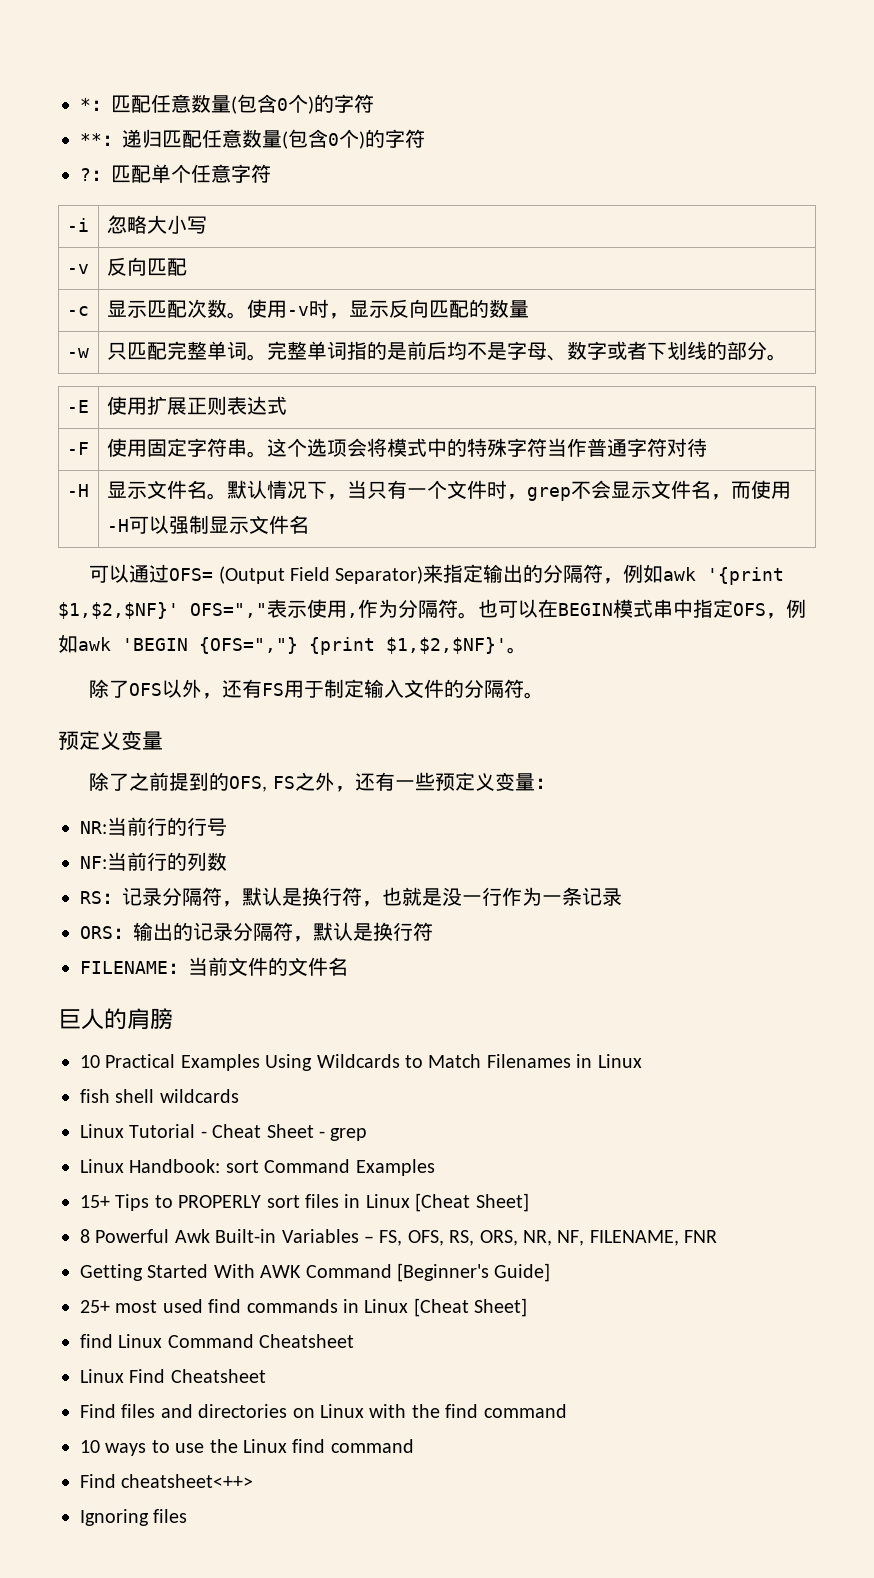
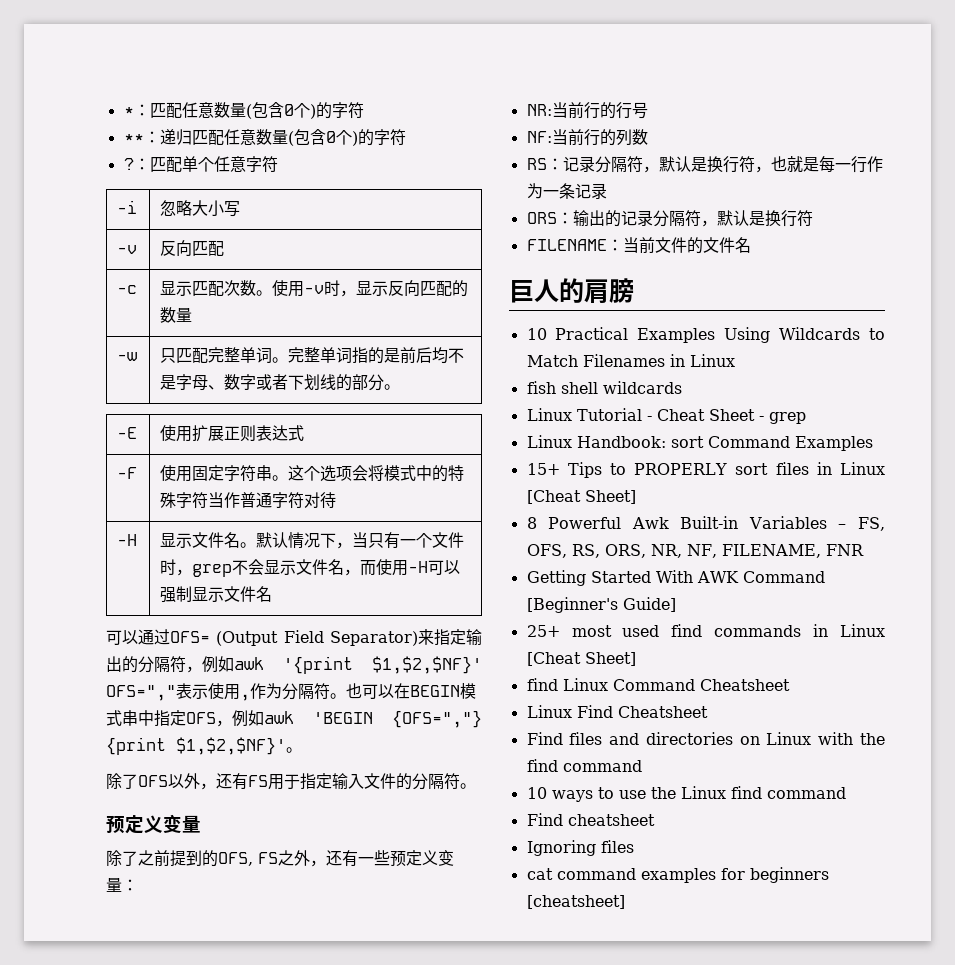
- 除了OFS以外，还有FS用于制定输入文件的分隔符。
+ 除了OFS以外，还有FS用于指定输入文件的分隔符。
- RS：记录分隔符，默认是换行符，也就是没一行作为一条记录
+ RS：记录分隔符，默认是换行符，也就是每一行作为一条记录
- Find cheatsheet<++>
+ Find cheatsheet
+ cat command examples for beginners [cheatsheet]

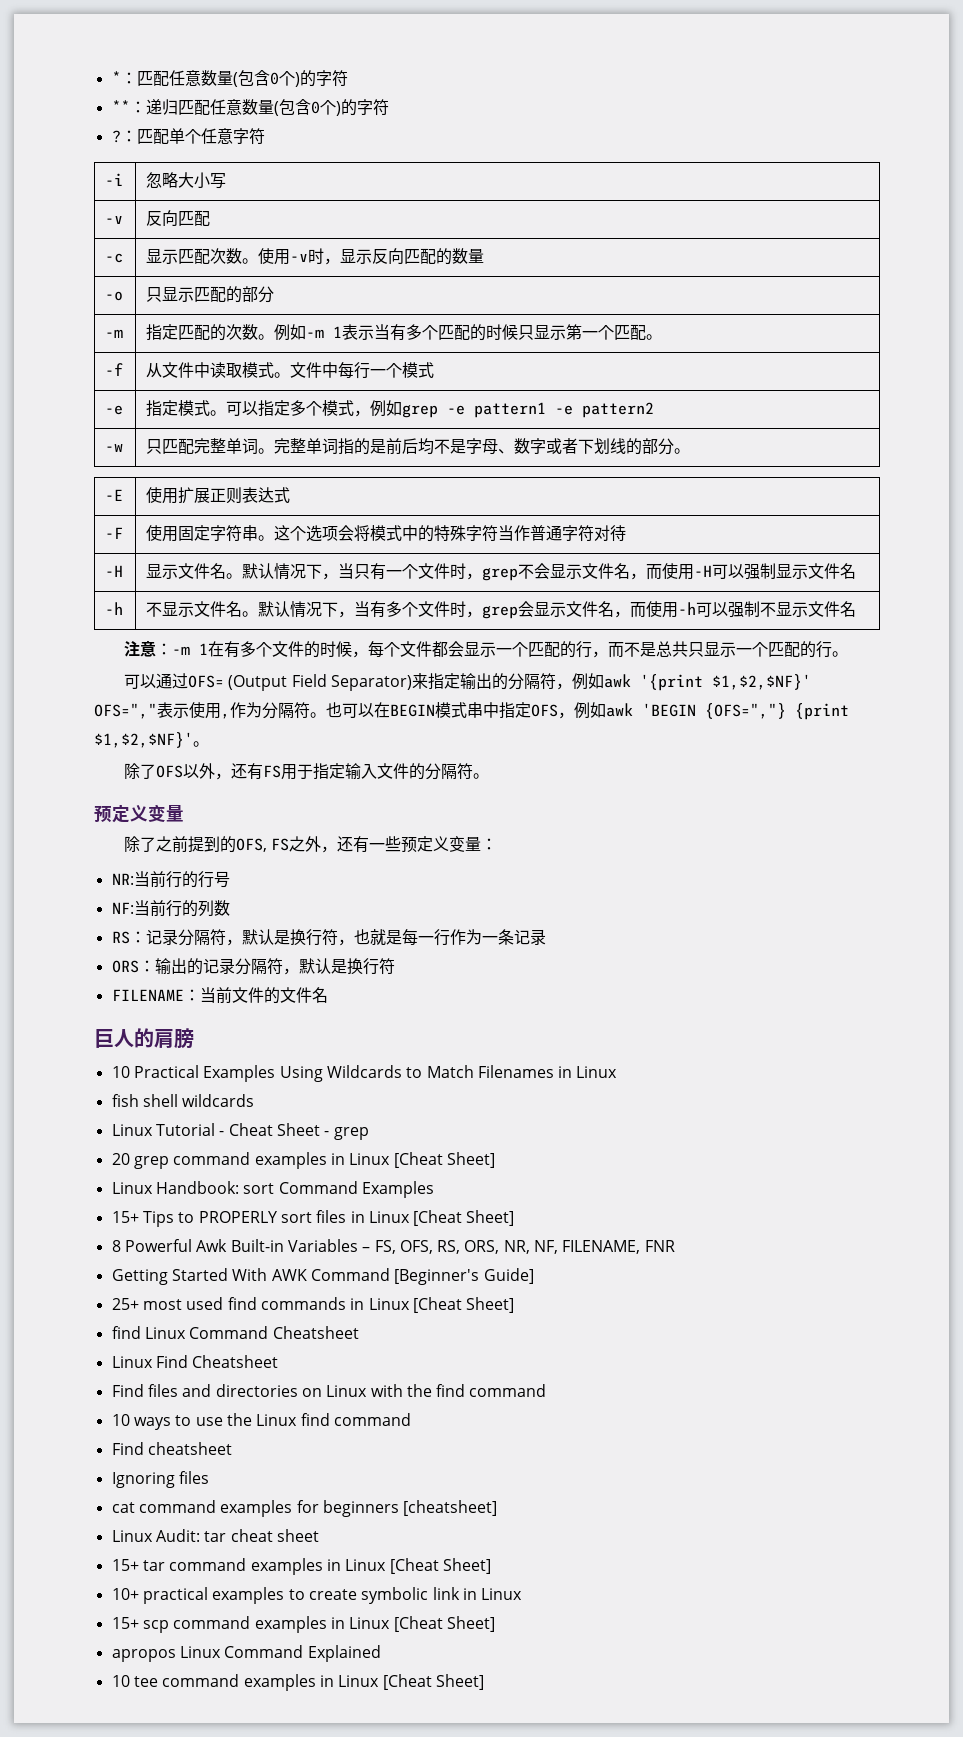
+ -o | 只显示匹配的部分
+ -m | 指定匹配的次数。例如-m 1表示当有多个匹配的时候只显示第一个匹配。
+ -f | 从文件中读取模式。文件中每行一个模式
+ -e | 指定模式。可以指定多个模式，例如grep -e pattern1 -e pattern2
+ -h | 不显示文件名。默认情况下，当有多个文件时，grep会显示文件名，而使用-h可以强制不显示文件名
+ 注意：-m 1在有多个文件的时候，每个文件都会显示一个匹配的行，而不是总共只显示一个匹配的行。
+ 20 grep command examples in Linux [Cheat Sheet]
+ Linux Audit: tar cheat sheet
+ 15+ tar command examples in Linux [Cheat Sheet]
+ 10+ practical examples to create symbolic link in Linux
+ 15+ scp command examples in Linux [Cheat Sheet]
+ apropos Linux Command Explained
+ 10 tee command examples in Linux [Cheat Sheet]

